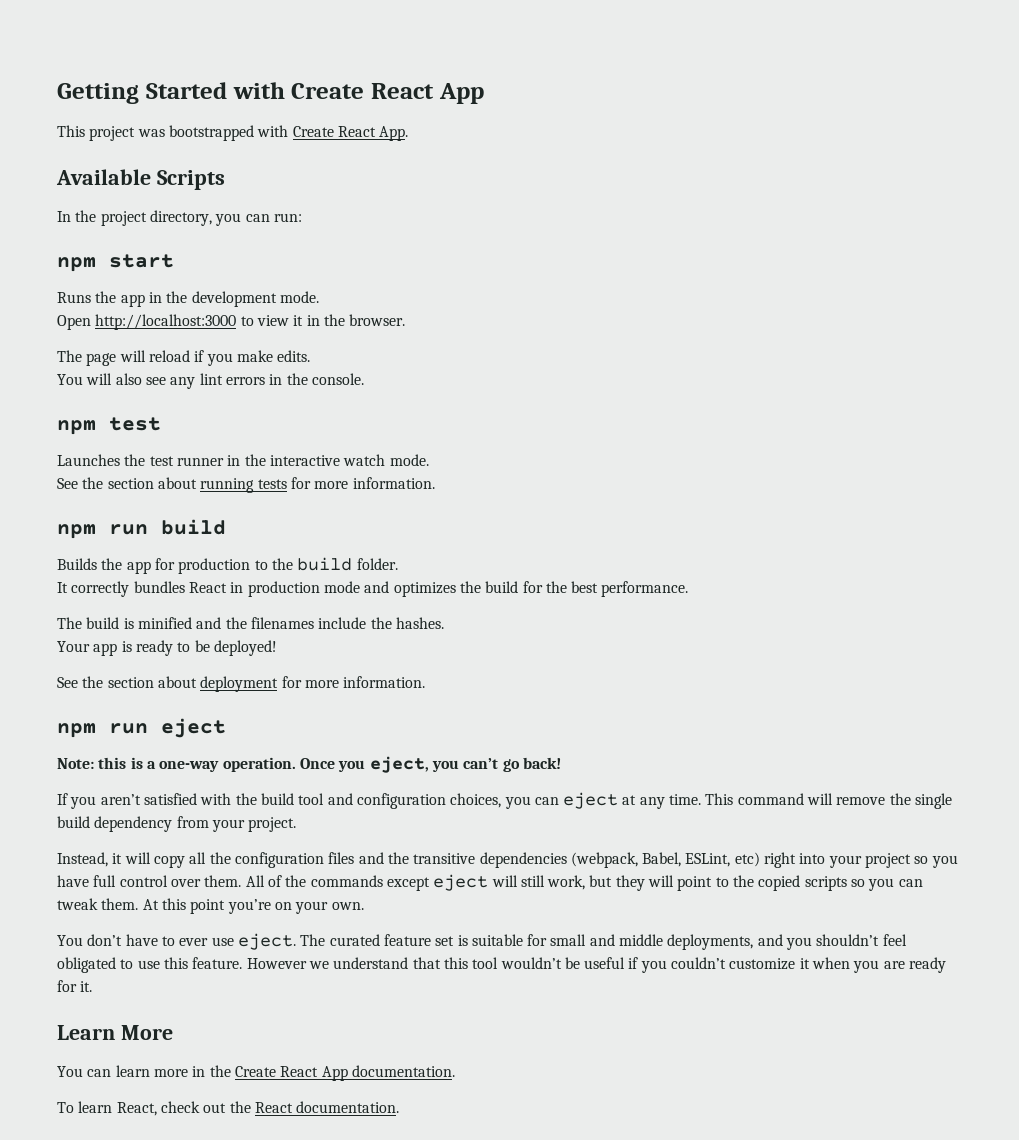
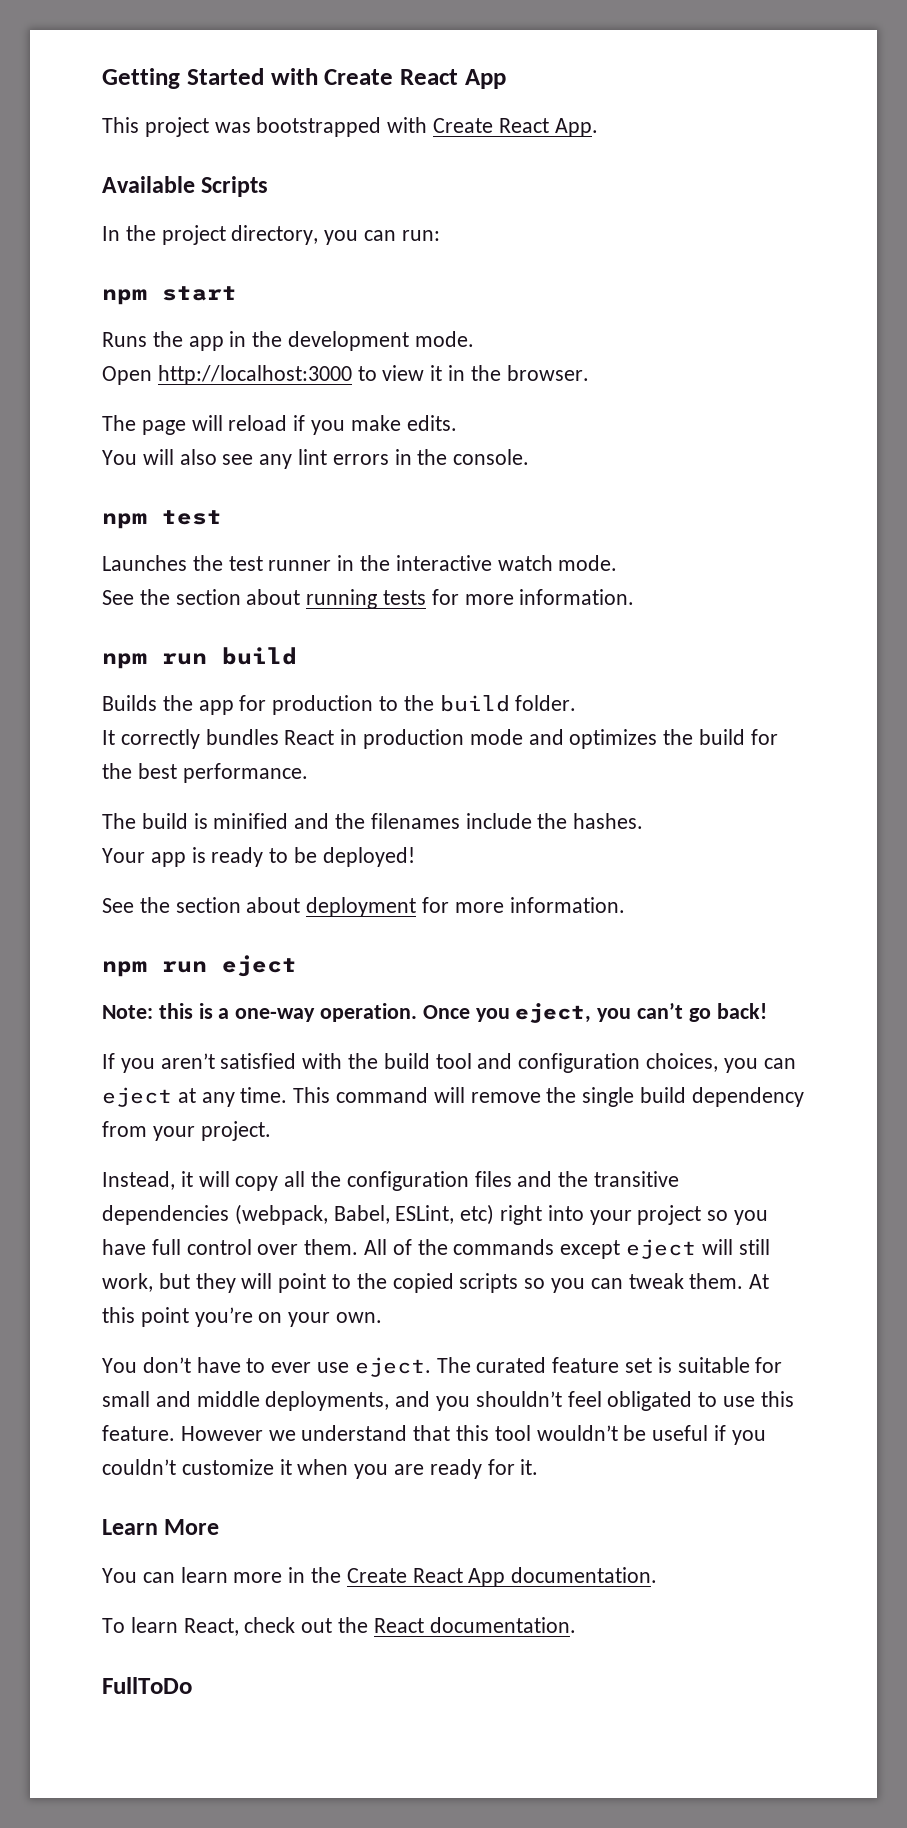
+ FullToDo

